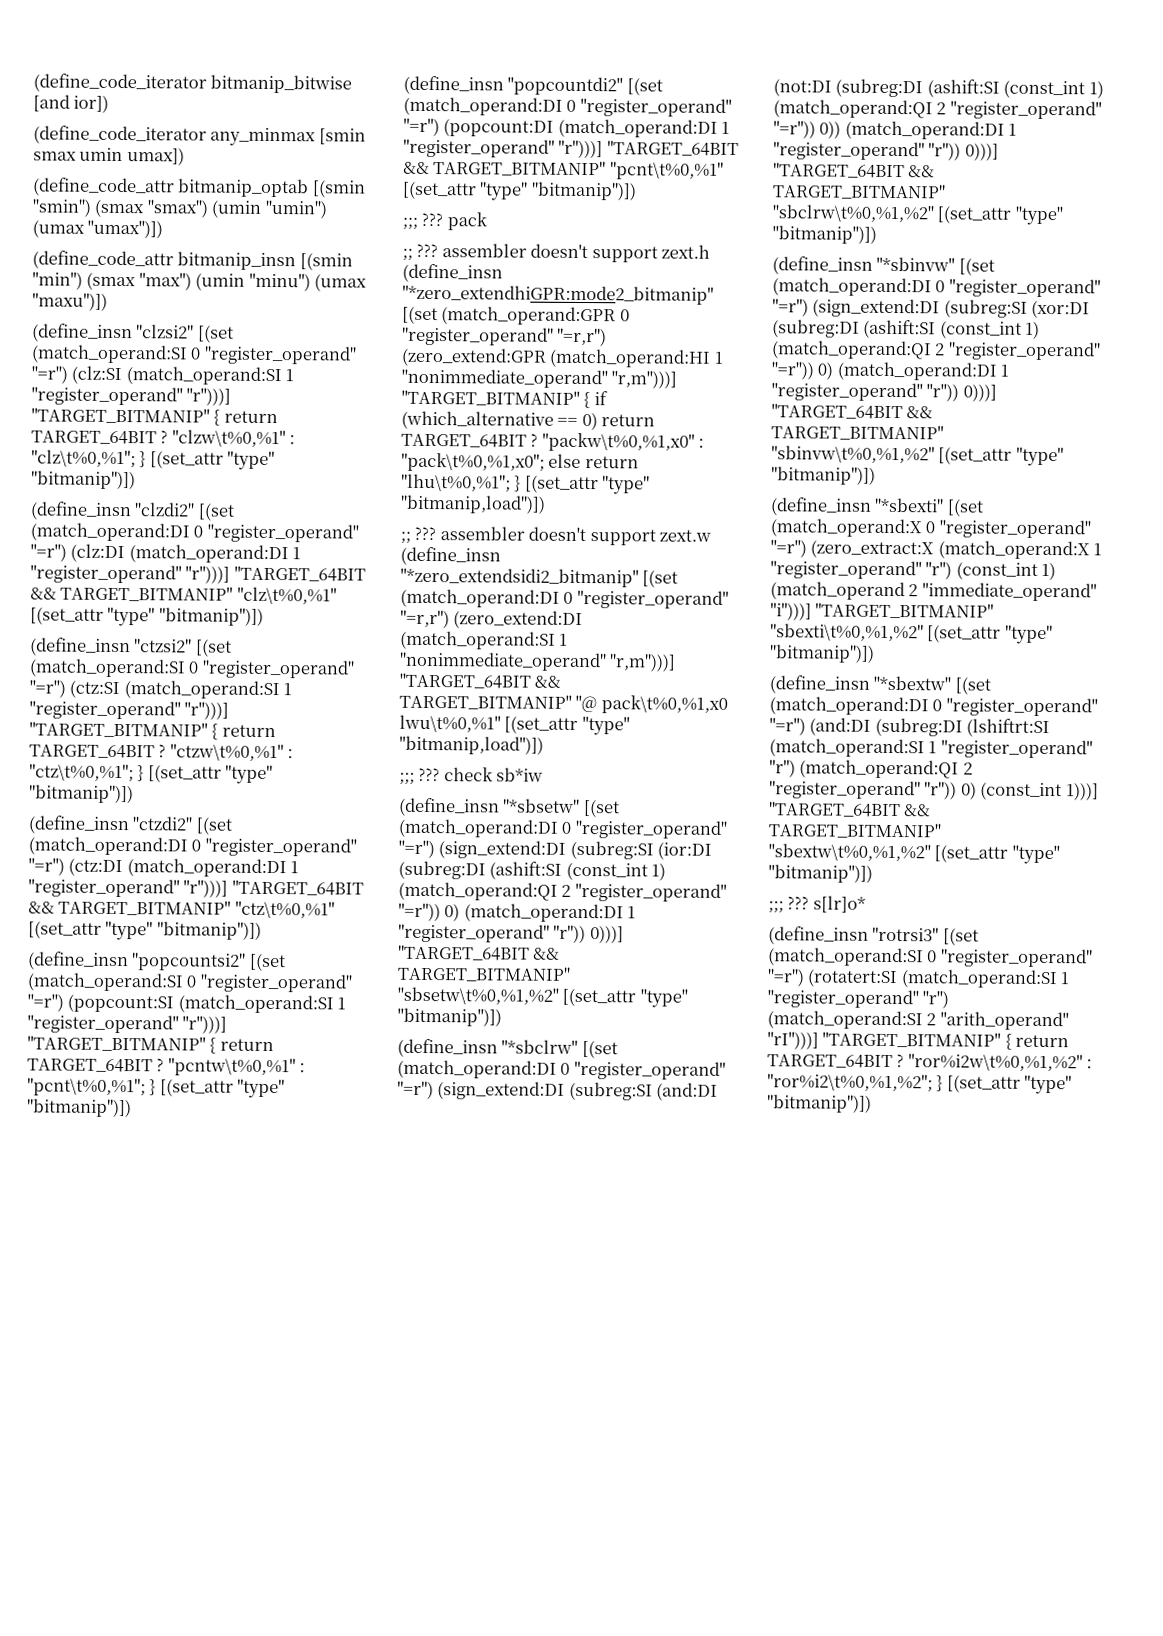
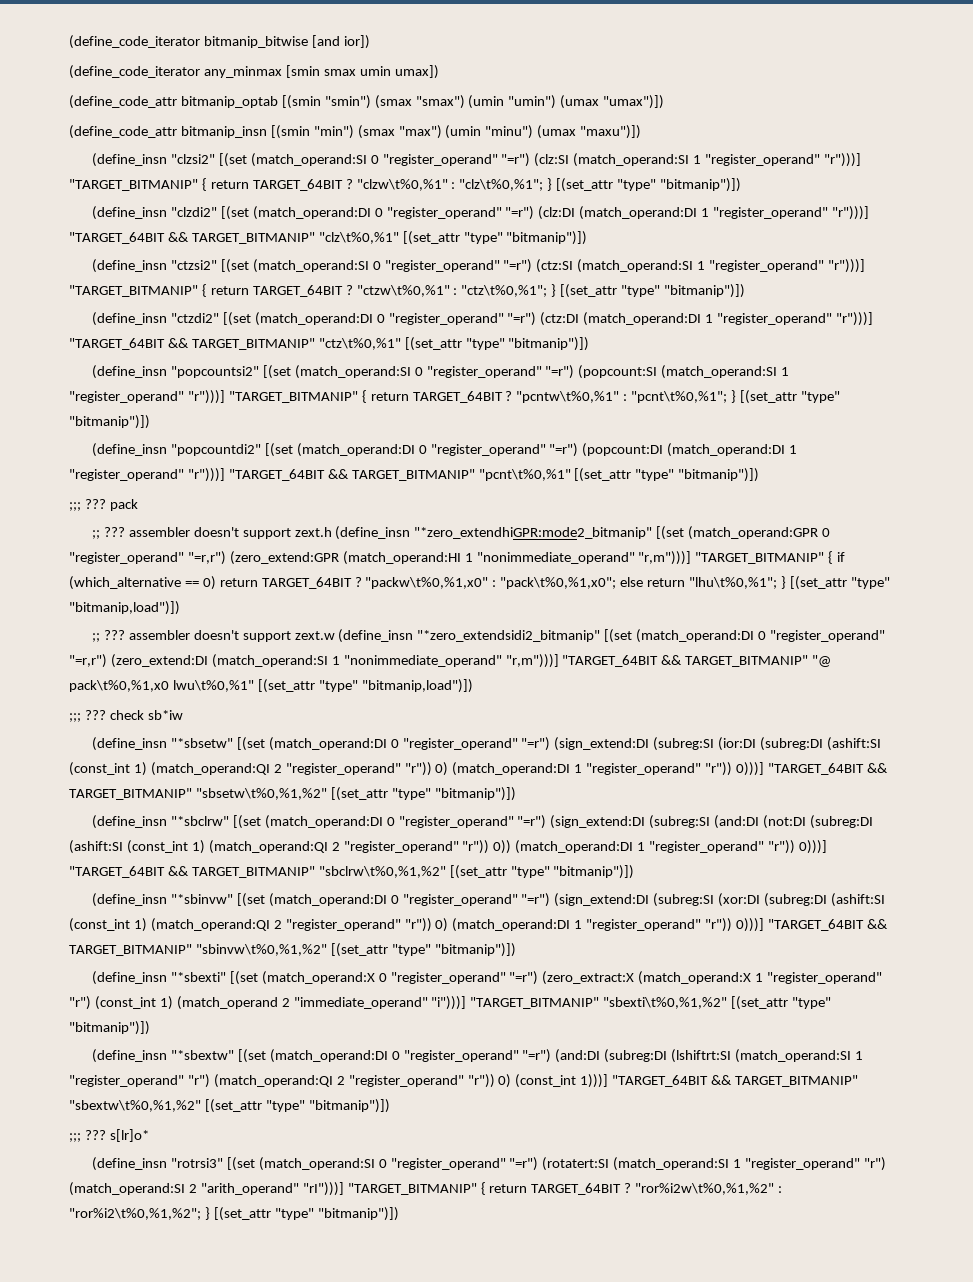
- (define_insn "*sbsetw" [(set (match_operand:DI 0 "register_operand" "=r") (sign_extend:DI (subreg:SI (ior:DI (subreg:DI (ashift:SI (const_int 1) (match_operand:QI 2 "register_operand" "=r")) 0) (match_operand:DI 1 "register_operand" "r")) 0)))] "TARGET_64BIT && TARGET_BITMANIP" "sbsetw\t%0,%1,%2" [(set_attr "type" "bitmanip")])
+ (define_insn "*sbsetw" [(set (match_operand:DI 0 "register_operand" "=r") (sign_extend:DI (subreg:SI (ior:DI (subreg:DI (ashift:SI (const_int 1) (match_operand:QI 2 "register_operand" "r")) 0) (match_operand:DI 1 "register_operand" "r")) 0)))] "TARGET_64BIT && TARGET_BITMANIP" "sbsetw\t%0,%1,%2" [(set_attr "type" "bitmanip")])
- (define_insn "*sbclrw" [(set (match_operand:DI 0 "register_operand" "=r") (sign_extend:DI (subreg:SI (and:DI (not:DI (subreg:DI (ashift:SI (const_int 1) (match_operand:QI 2 "register_operand" "=r")) 0)) (match_operand:DI 1 "register_operand" "r")) 0)))] "TARGET_64BIT && TARGET_BITMANIP" "sbclrw\t%0,%1,%2" [(set_attr "type" "bitmanip")])
+ (define_insn "*sbclrw" [(set (match_operand:DI 0 "register_operand" "=r") (sign_extend:DI (subreg:SI (and:DI (not:DI (subreg:DI (ashift:SI (const_int 1) (match_operand:QI 2 "register_operand" "r")) 0)) (match_operand:DI 1 "register_operand" "r")) 0)))] "TARGET_64BIT && TARGET_BITMANIP" "sbclrw\t%0,%1,%2" [(set_attr "type" "bitmanip")])
- (define_insn "*sbinvw" [(set (match_operand:DI 0 "register_operand" "=r") (sign_extend:DI (subreg:SI (xor:DI (subreg:DI (ashift:SI (const_int 1) (match_operand:QI 2 "register_operand" "=r")) 0) (match_operand:DI 1 "register_operand" "r")) 0)))] "TARGET_64BIT && TARGET_BITMANIP" "sbinvw\t%0,%1,%2" [(set_attr "type" "bitmanip")])
+ (define_insn "*sbinvw" [(set (match_operand:DI 0 "register_operand" "=r") (sign_extend:DI (subreg:SI (xor:DI (subreg:DI (ashift:SI (const_int 1) (match_operand:QI 2 "register_operand" "r")) 0) (match_operand:DI 1 "register_operand" "r")) 0)))] "TARGET_64BIT && TARGET_BITMANIP" "sbinvw\t%0,%1,%2" [(set_attr "type" "bitmanip")])

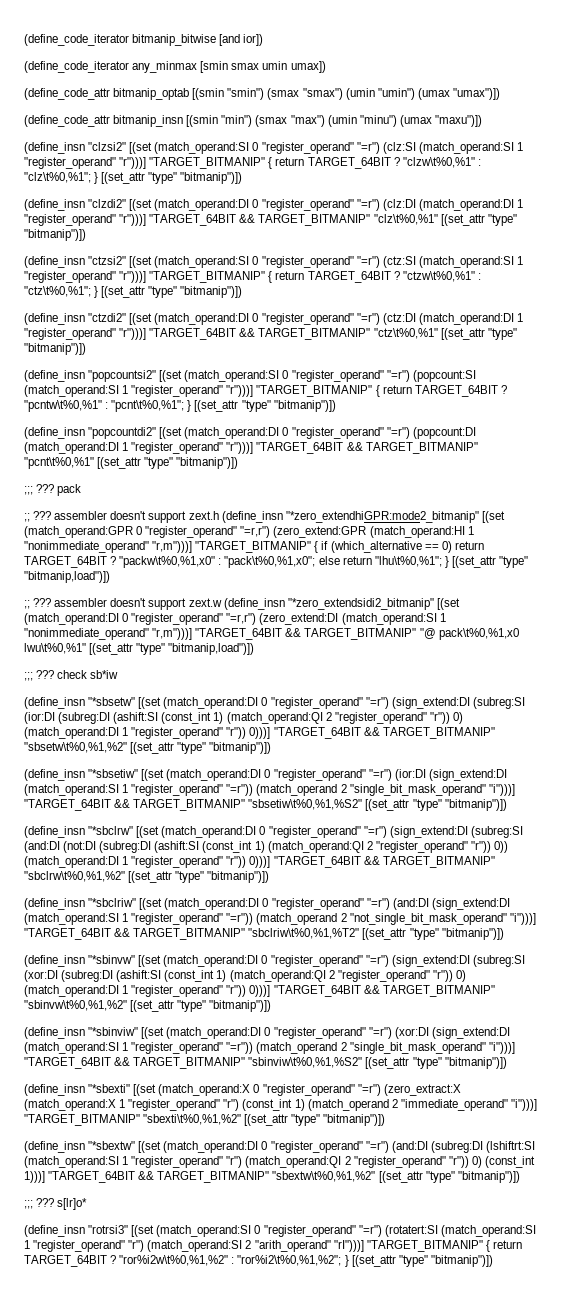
+ (define_insn "*sbsetiw" [(set (match_operand:DI 0 "register_operand" "=r") (ior:DI (sign_extend:DI (match_operand:SI 1 "register_operand" "=r")) (match_operand 2 "single_bit_mask_operand" "i")))] "TARGET_64BIT && TARGET_BITMANIP" "sbsetiw\t%0,%1,%S2" [(set_attr "type" "bitmanip")])
+ (define_insn "*sbclriw" [(set (match_operand:DI 0 "register_operand" "=r") (and:DI (sign_extend:DI (match_operand:SI 1 "register_operand" "=r")) (match_operand 2 "not_single_bit_mask_operand" "i")))] "TARGET_64BIT && TARGET_BITMANIP" "sbclriw\t%0,%1,%T2" [(set_attr "type" "bitmanip")])
+ (define_insn "*sbinviw" [(set (match_operand:DI 0 "register_operand" "=r") (xor:DI (sign_extend:DI (match_operand:SI 1 "register_operand" "=r")) (match_operand 2 "single_bit_mask_operand" "i")))] "TARGET_64BIT && TARGET_BITMANIP" "sbinviw\t%0,%1,%S2" [(set_attr "type" "bitmanip")])

